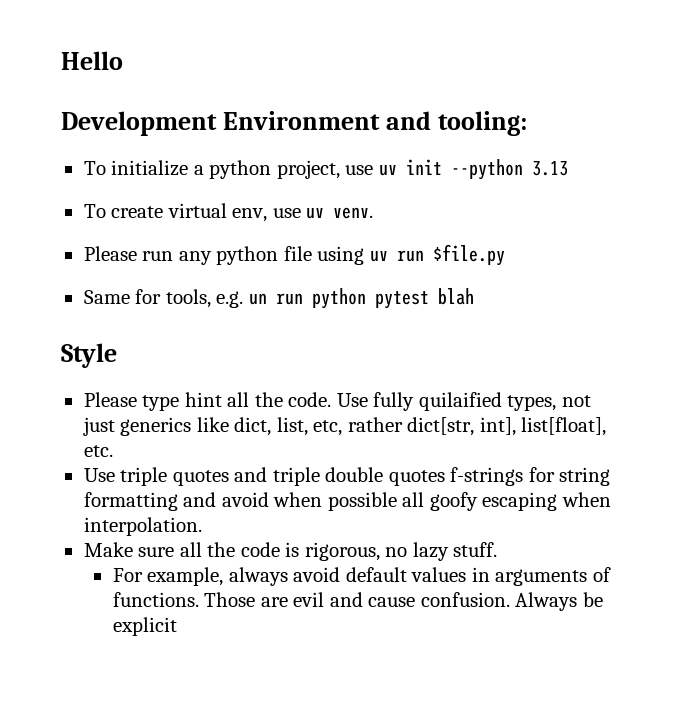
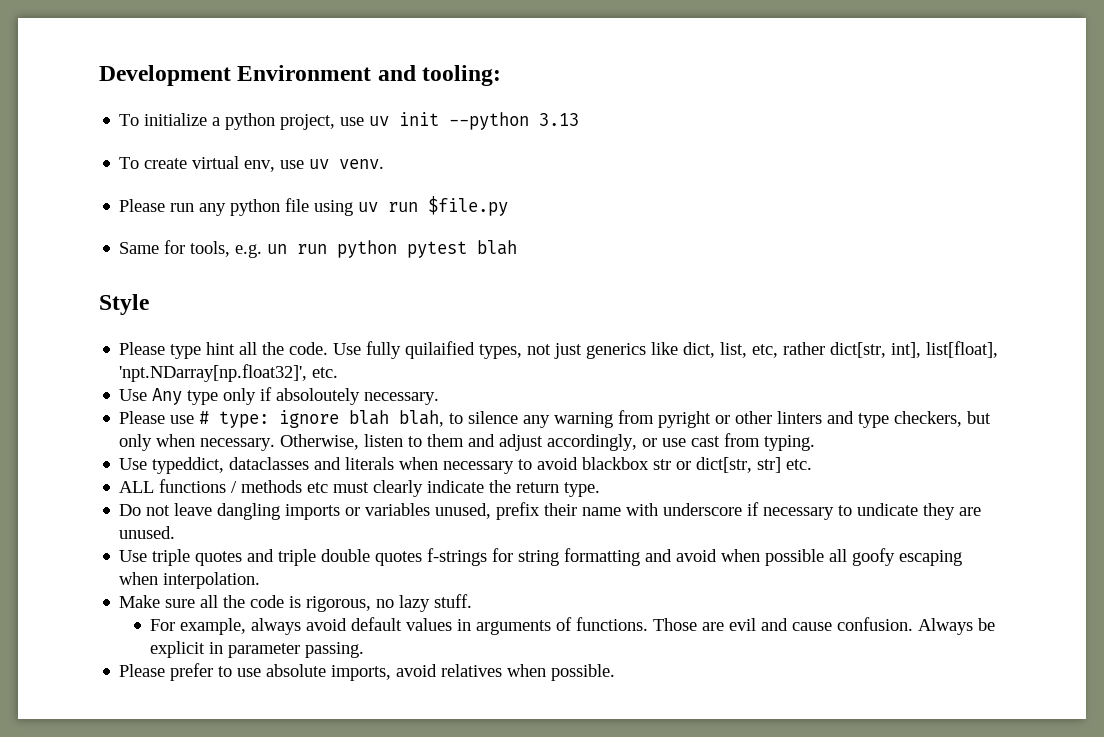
- Hello
- Use fully quilaified types, not just generics like dict, list, etc, rather dict[str, int], list[float], etc.
+ Use fully quilaified types, not just generics like dict, list, etc, rather dict[str, int], list[float], 'npt.NDarray[np.float32]', etc.
+ Use Any type only if absoloutely necessary.
+ Please use # type: ignore blah blah, to silence any warning from pyright or other linters and type checkers, but only when necessary. Otherwise, listen to them and adjust accordingly, or use cast from typing.
+ Use typeddict, dataclasses and literals when necessary to avoid blackbox str or dict[str, str] etc.
+ ALL functions / methods etc must clearly indicate the return type.
+ Do not leave dangling imports or variables unused, prefix their name with underscore if necessary to undicate they are unused.
- Always be explicit
+ Always be explicit in parameter passing.
+ Please prefer to use absolute imports, avoid relatives when possible.

